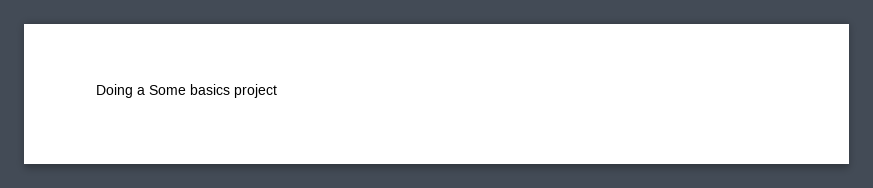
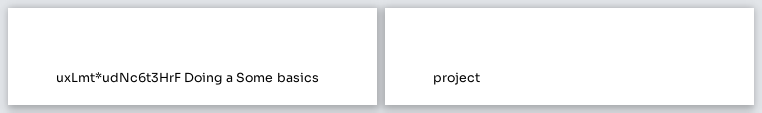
- Doing a Some basics project
+ uxLmt*udNc6t3HrF Doing a Some basics project

